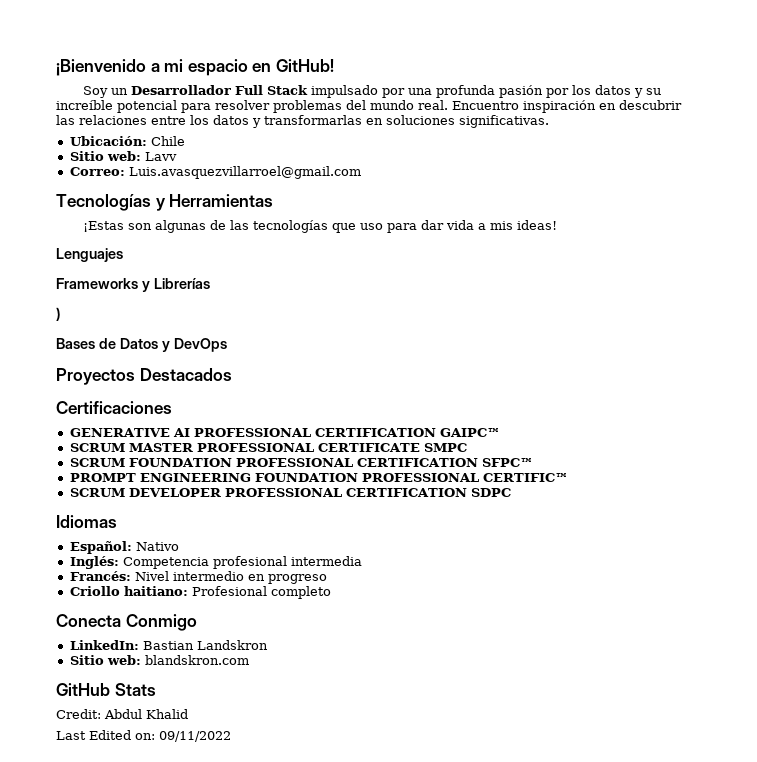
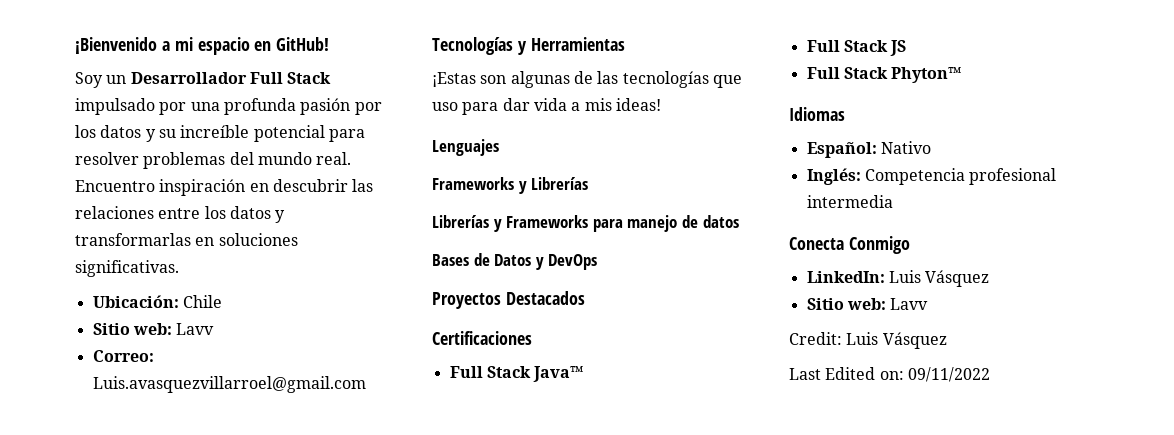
- )
+ Librerías y Frameworks para manejo de datos
- GENERATIVE AI PROFESSIONAL CERTIFICATION GAIPC™
- SCRUM MASTER PROFESSIONAL CERTIFICATE SMPC
- SCRUM FOUNDATION PROFESSIONAL CERTIFICATION SFPC™
- PROMPT ENGINEERING FOUNDATION PROFESSIONAL CERTIFIC™
- SCRUM DEVELOPER PROFESSIONAL CERTIFICATION SDPC
+ Full Stack Java™
+ Full Stack JS
+ Full Stack Phyton™
- Francés: Nivel intermedio en progreso
- Criollo haitiano: Profesional completo
- LinkedIn: Bastian Landskron
- Sitio web: blandskron.com
- GitHub Stats
+ LinkedIn: Luis Vásquez
+ Sitio web: Lavv
- Credit: Abdul Khalid
+ Credit: Luis Vásquez

